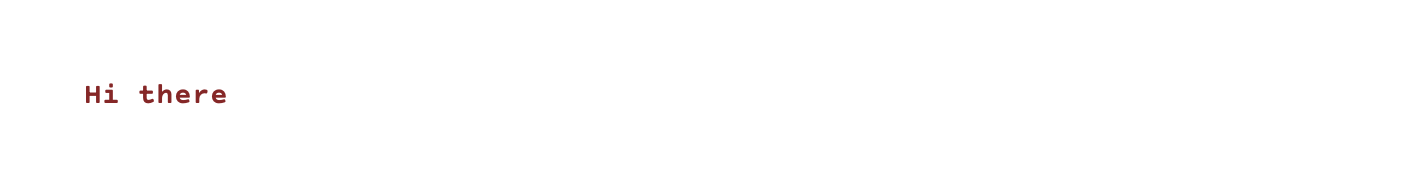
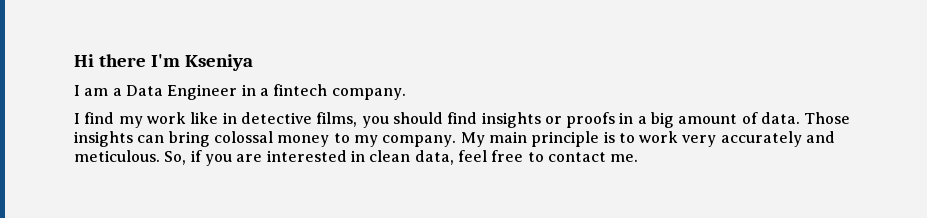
- Hi there
+ Hi there I'm Kseniya
+ I am a Data Engineer in a fintech company.
+ I find my work like in detective films, you should find insights or proofs in a big amount of data. Those insights can bring colossal money to my company. My main principle is to work very accurately and meticulous. So, if you are interested in clean data, feel free to contact me.

